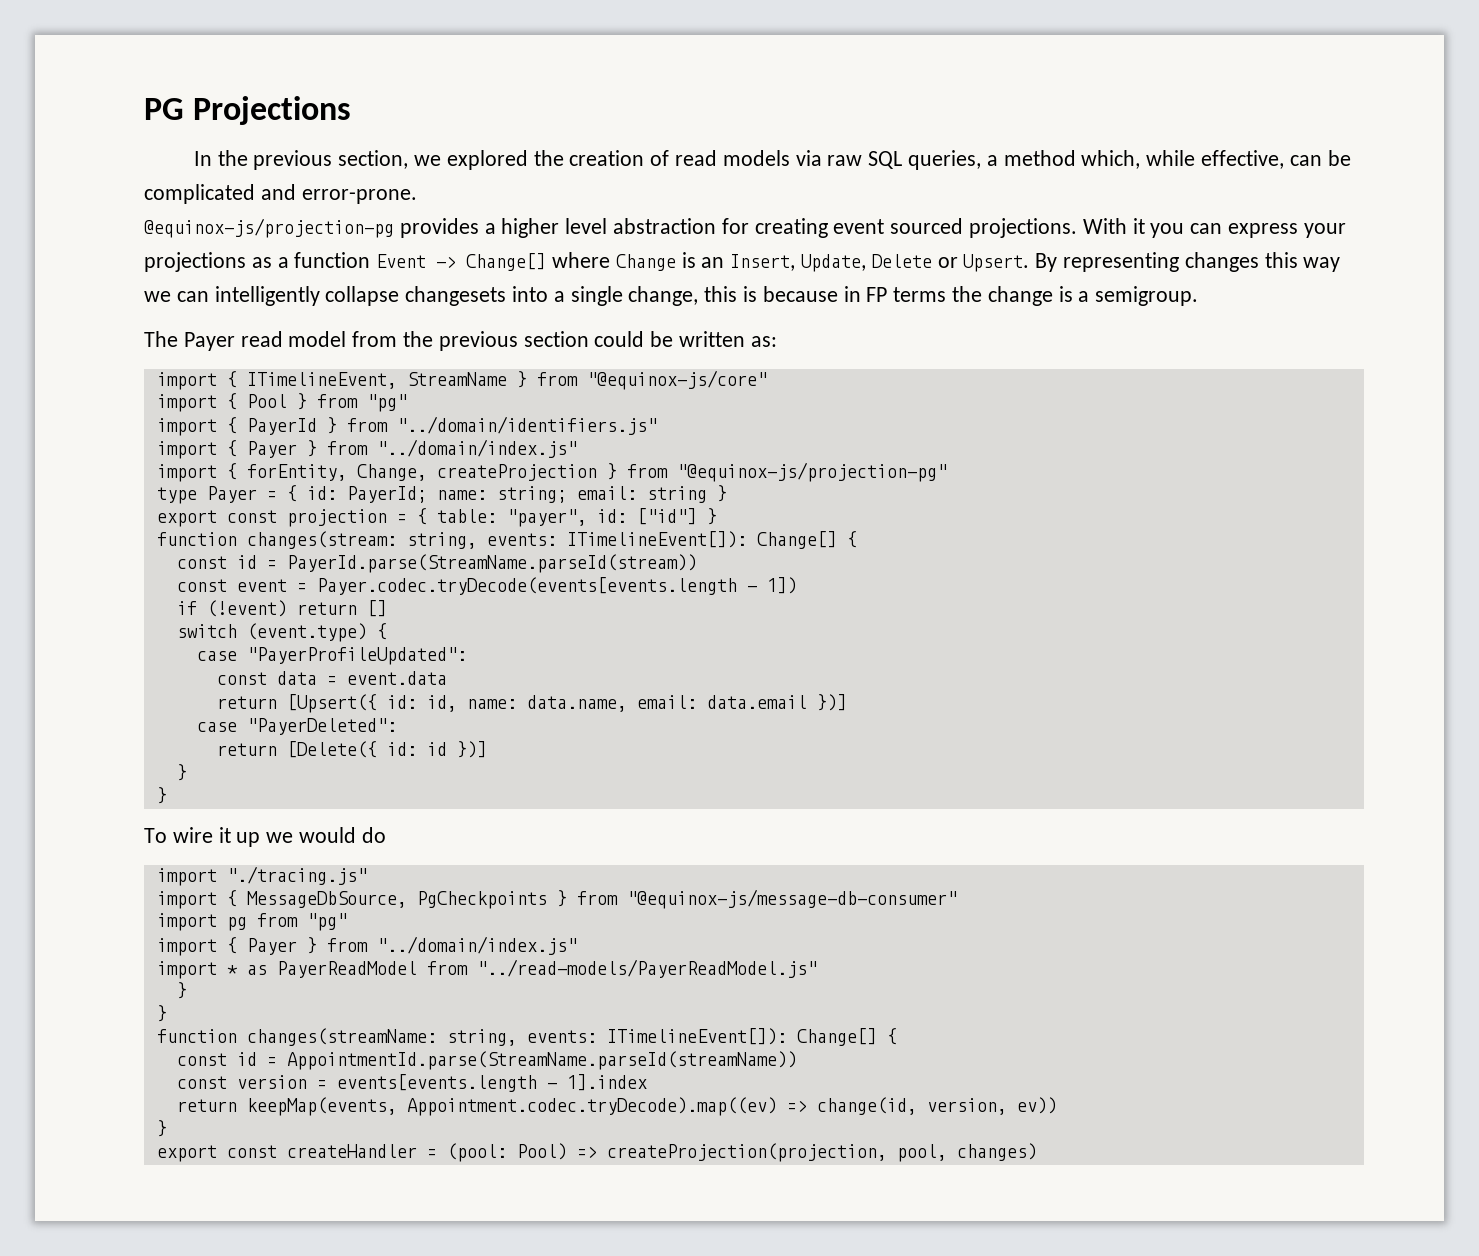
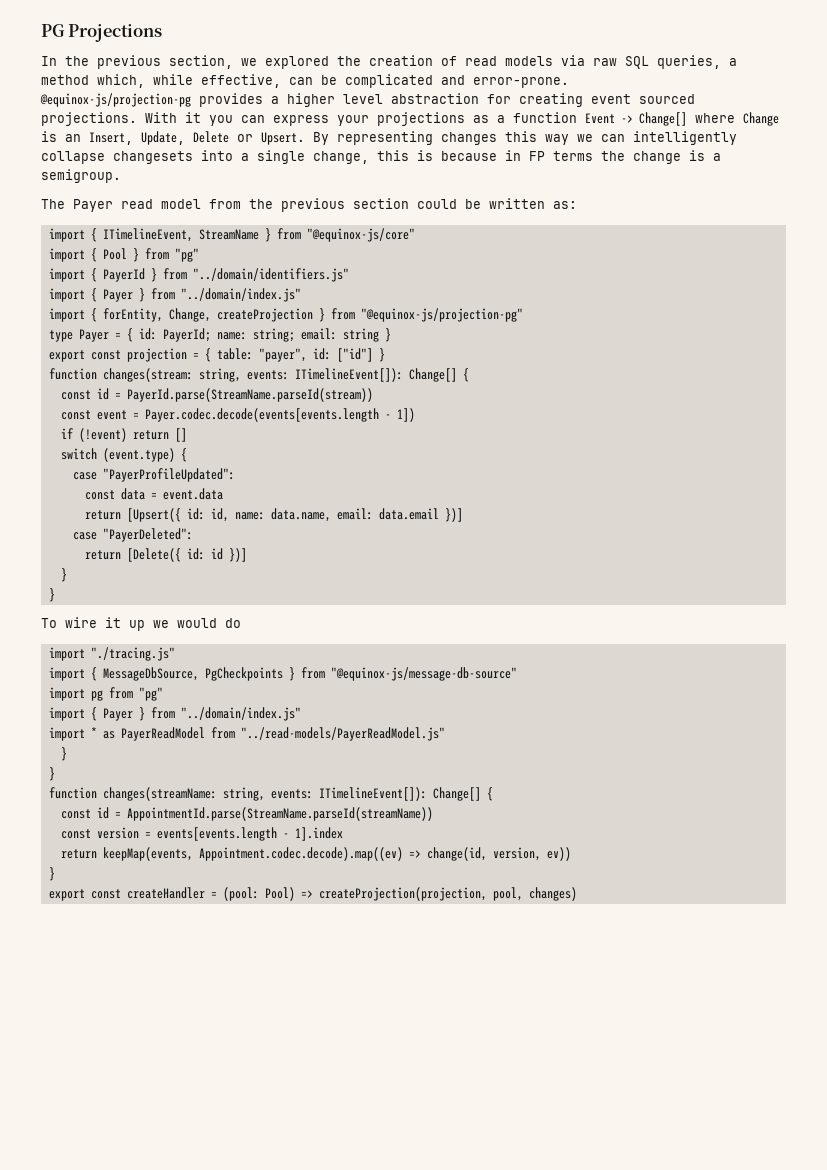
- const event = Payer.codec.tryDecode(events[events.length - 1])
+ const event = Payer.codec.decode(events[events.length - 1])
- import { MessageDbSource, PgCheckpoints } from "@equinox-js/message-db-consumer"
+ import { MessageDbSource, PgCheckpoints } from "@equinox-js/message-db-source"
- return keepMap(events, Appointment.codec.tryDecode).map((ev) => change(id, version, ev))
+ return keepMap(events, Appointment.codec.decode).map((ev) => change(id, version, ev))

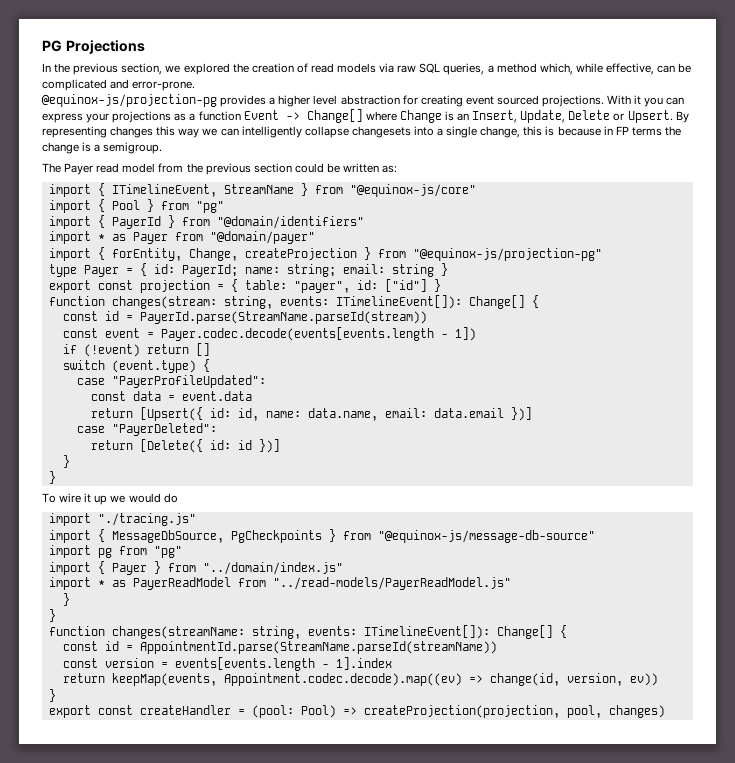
- import { PayerId } from "../domain/identifiers.js"
- import { Payer } from "../domain/index.js"
+ import { PayerId } from "@domain/identifiers"
+ import * as Payer from "@domain/payer"

